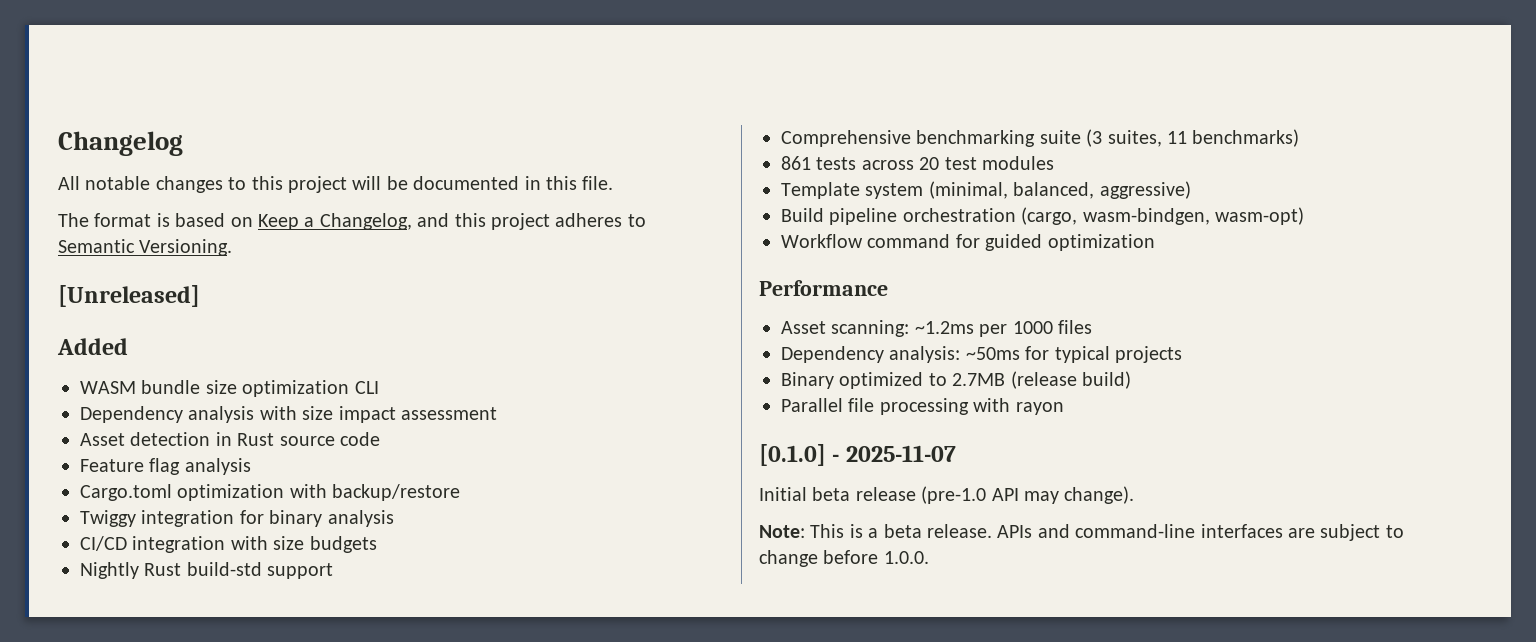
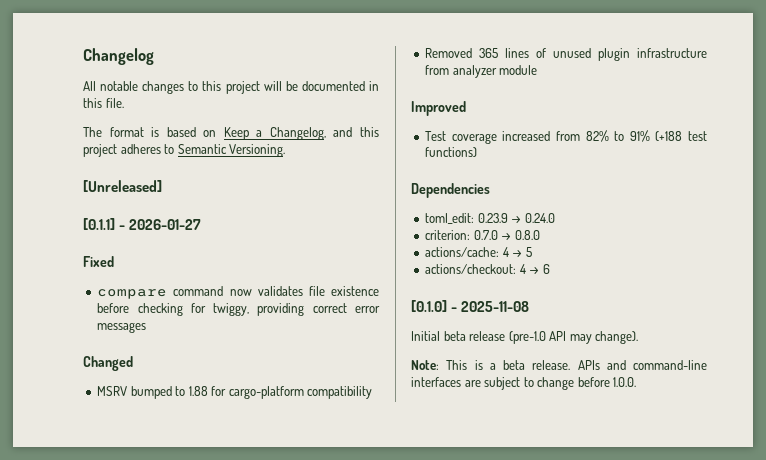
- Added
- WASM bundle size optimization CLI
- Dependency analysis with size impact assessment
- Asset detection in Rust source code
- Feature flag analysis
- Cargo.toml optimization with backup/restore
- Twiggy integration for binary analysis
- CI/CD integration with size budgets
- Nightly Rust build-std support
- Comprehensive benchmarking suite (3 suites, 11 benchmarks)
- 861 tests across 20 test modules
- Template system (minimal, balanced, aggressive)
- Build pipeline orchestration (cargo, wasm-bindgen, wasm-opt)
- Workflow command for guided optimization
- Performance
- Asset scanning: ~1.2ms per 1000 files
- Dependency analysis: ~50ms for typical projects
- Binary optimized to 2.7MB (release build)
- Parallel file processing with rayon
+ [0.1.1] - 2026-01-27
+ Fixed
+ compare command now validates file existence before checking for twiggy, providing correct error messages
+ Changed
+ MSRV bumped to 1.88 for cargo-platform compatibility
+ Removed 365 lines of unused plugin infrastructure from analyzer module
+ Improved
+ Test coverage increased from 82% to 91% (+188 test functions)
+ Dependencies
+ toml_edit: 0.23.9 → 0.24.0
+ criterion: 0.7.0 → 0.8.0
+ actions/cache: 4 → 5
+ actions/checkout: 4 → 6
- [0.1.0] - 2025-11-07
+ [0.1.0] - 2025-11-08

